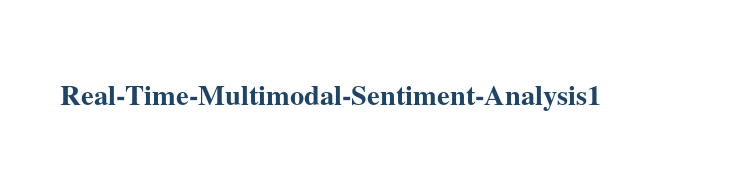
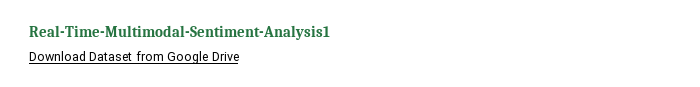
+ Download Dataset from Google Drive

